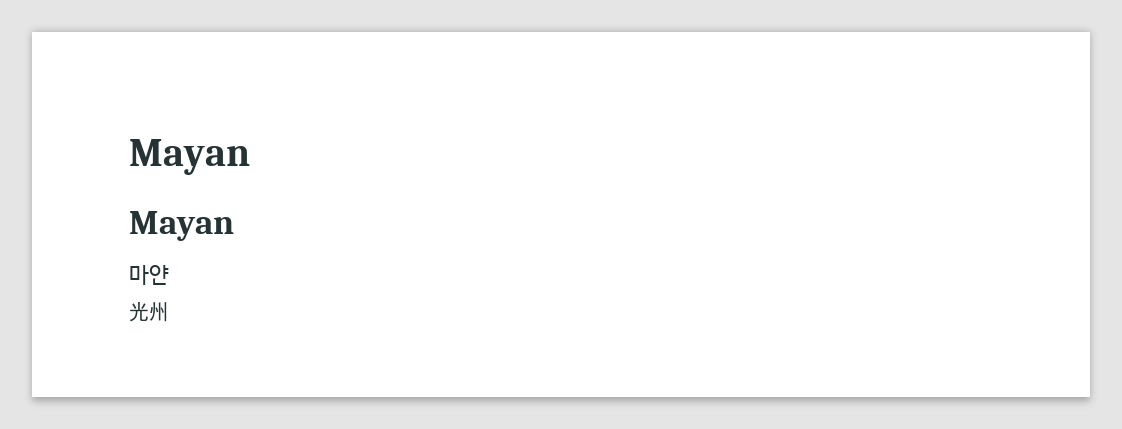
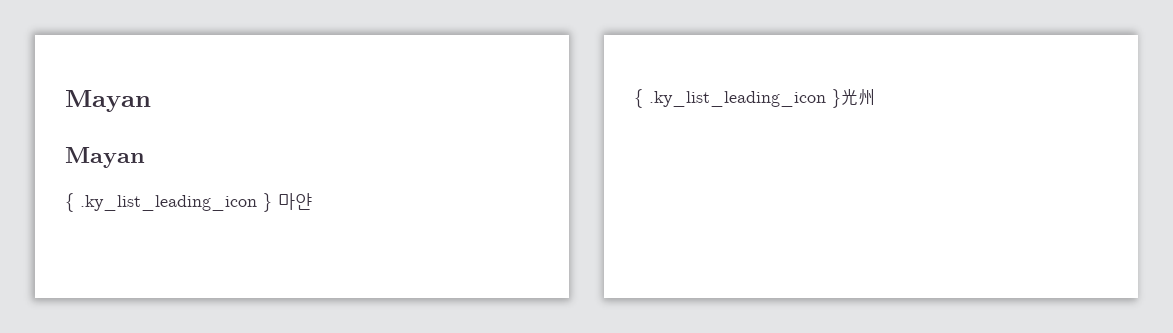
- 마얀
- 光州
+ { .ky_list_leading_icon } 마얀
+ { .ky_list_leading_icon }光州

